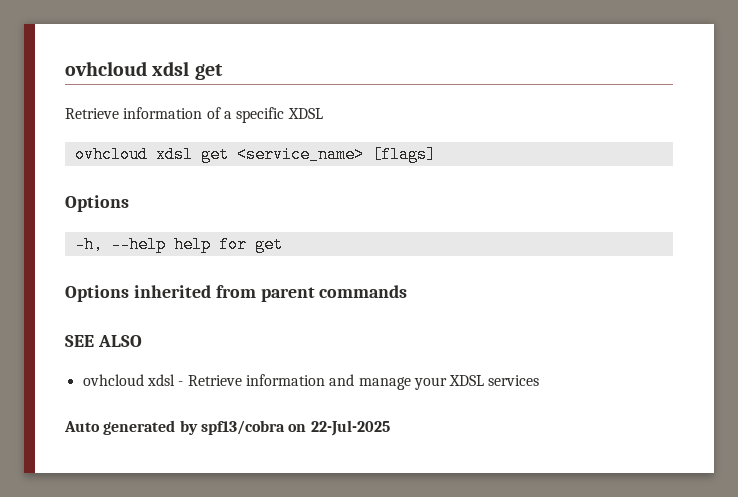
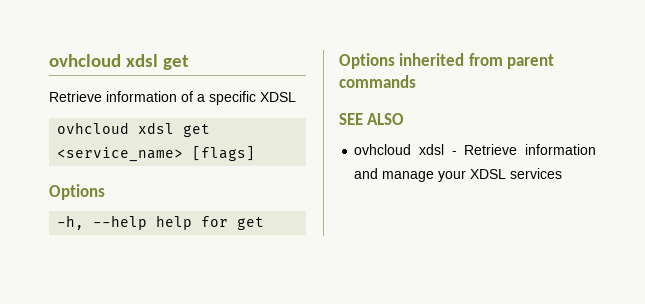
- Auto generated by spf13/cobra on 22-Jul-2025

